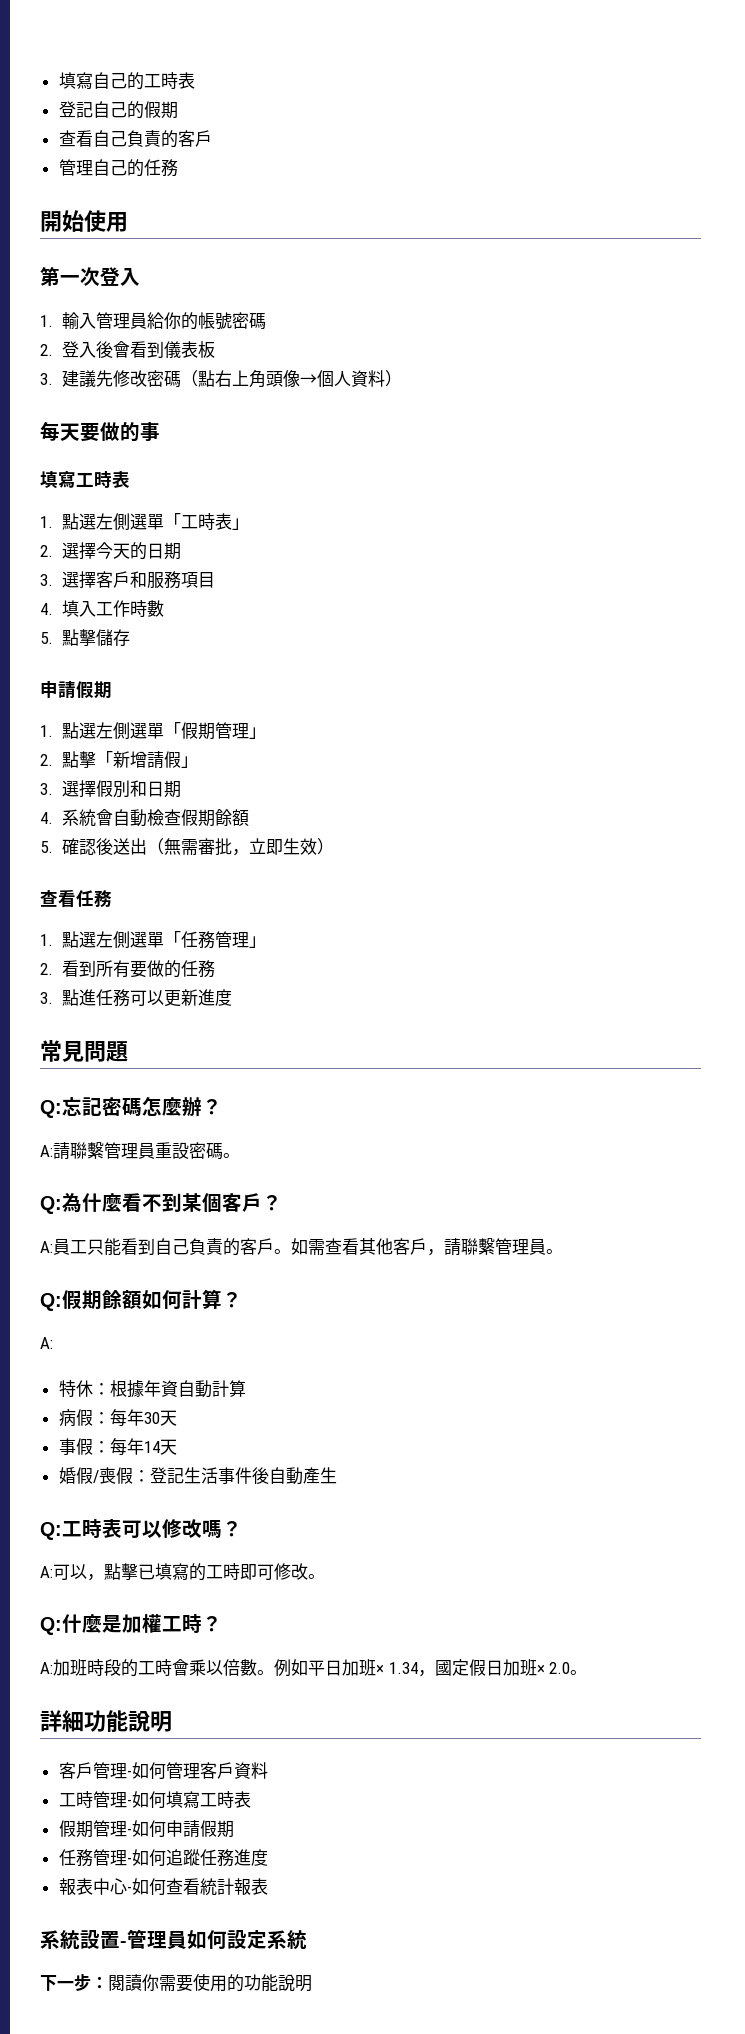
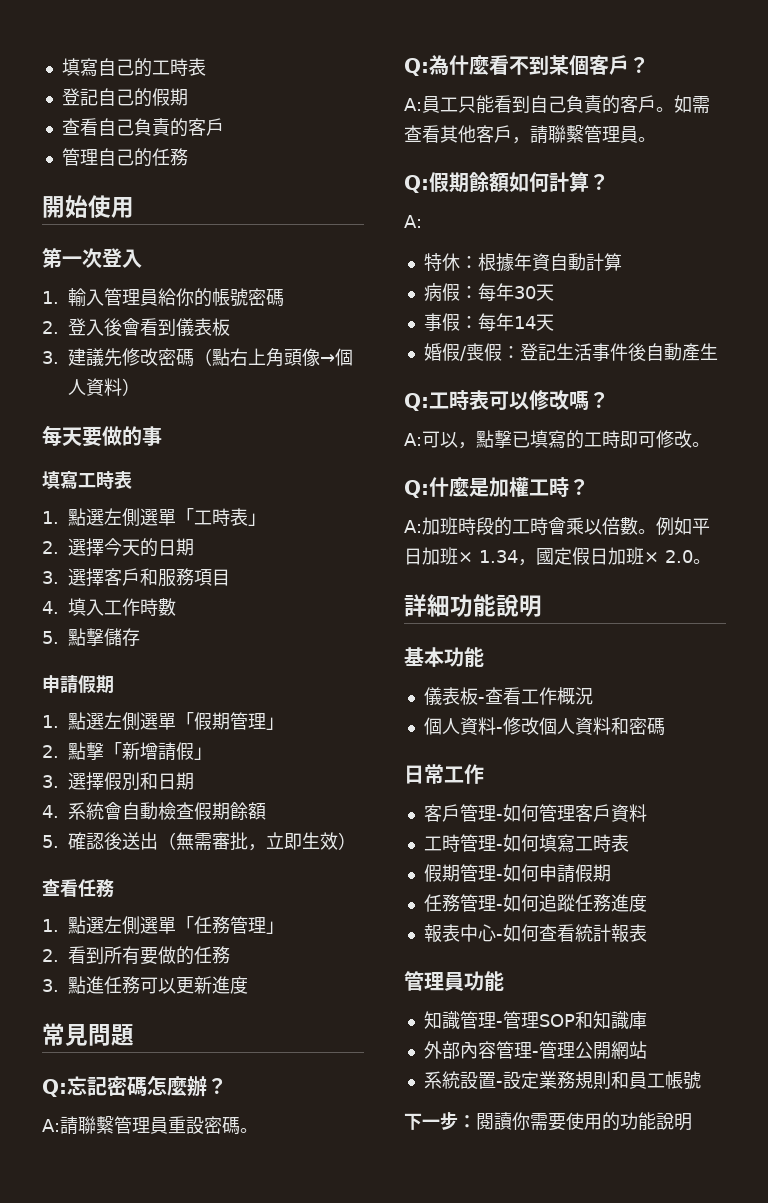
+ 基本功能
+ 儀表板-查看工作概況
+ 個人資料-修改個人資料和密碼
+ 日常工作
- 系統設置-管理員如何設定系統
+ 管理員功能
+ 知識管理-管理SOP和知識庫
+ 外部內容管理-管理公開網站
+ 系統設置-設定業務規則和員工帳號

